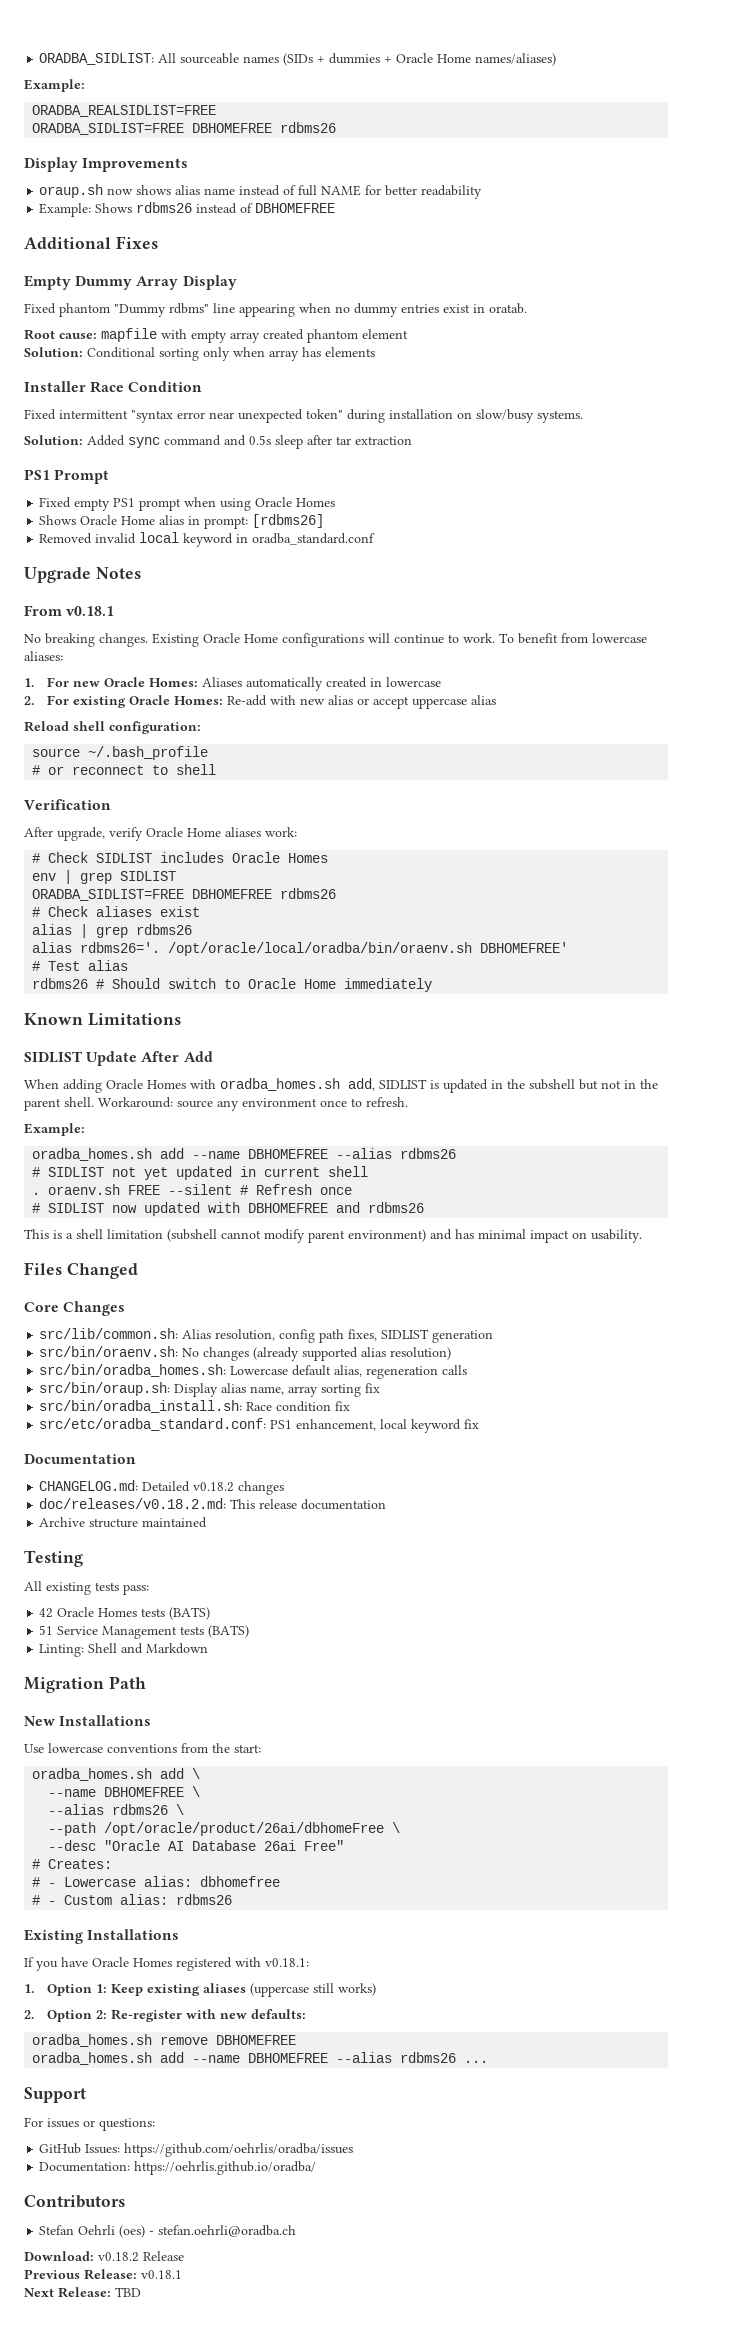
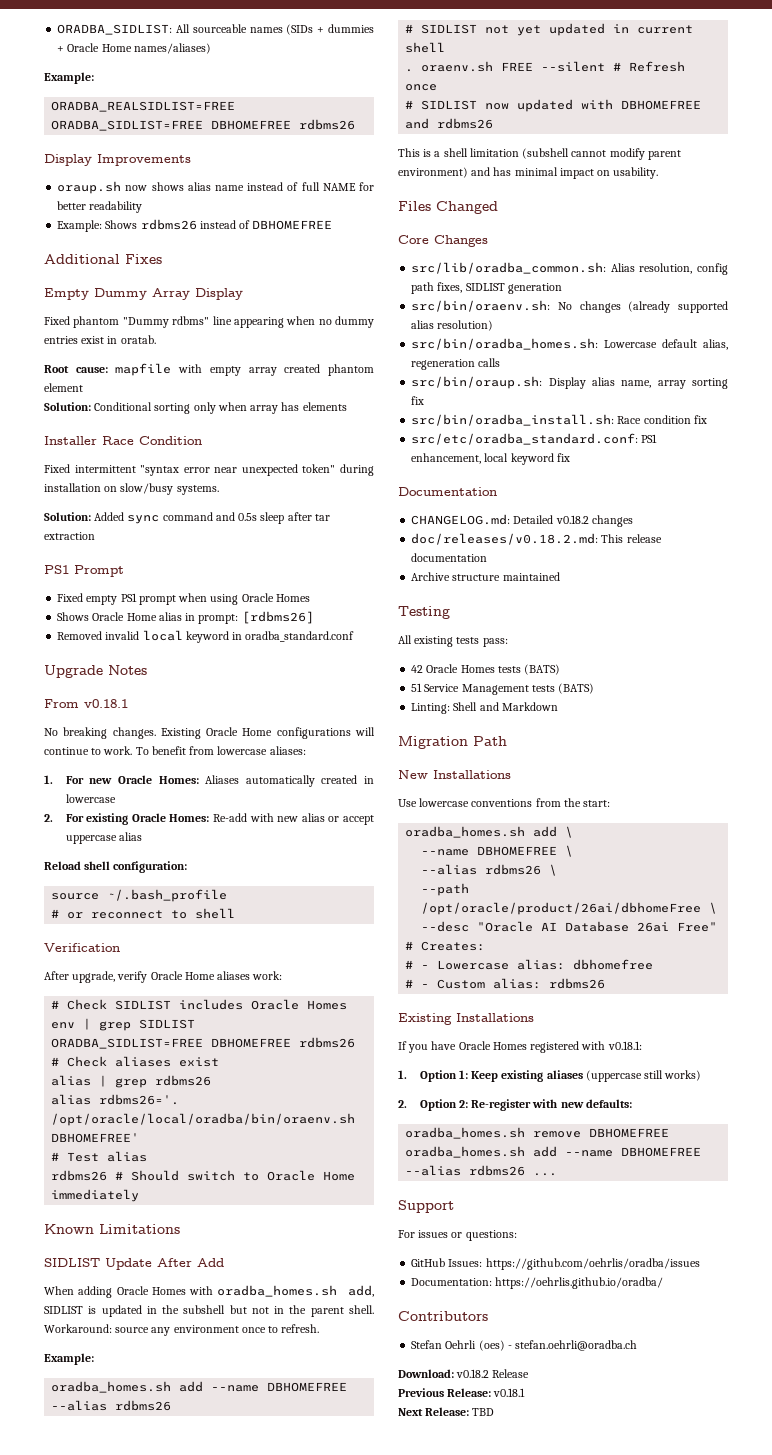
- src/lib/common.sh: Alias resolution, config path fixes, SIDLIST generation
+ src/lib/oradba_common.sh: Alias resolution, config path fixes, SIDLIST generation

